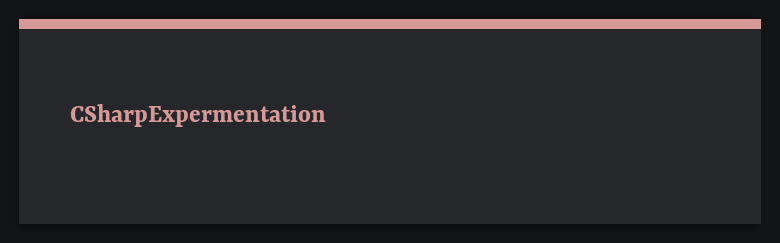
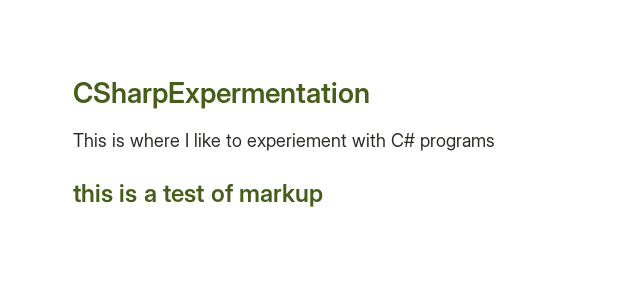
+ This is where I like to experiement with C# programs
+ this is a test of markup

